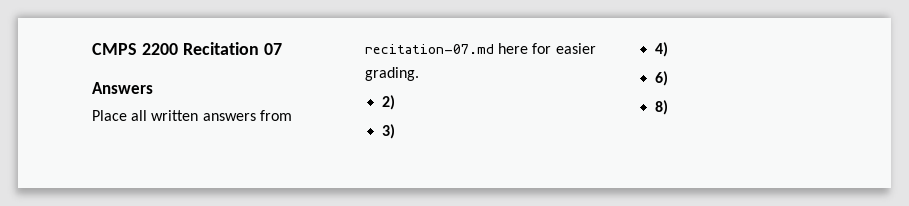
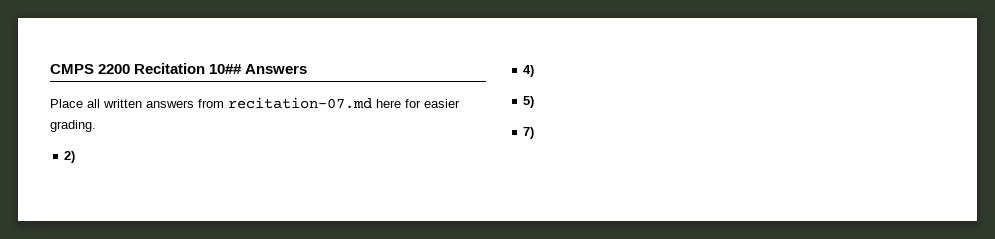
- CMPS 2200 Recitation 07
- Answers
+ CMPS 2200 Recitation 10## Answers
- 3)
- 6)
- 8)
+ 5)
+ 7)

